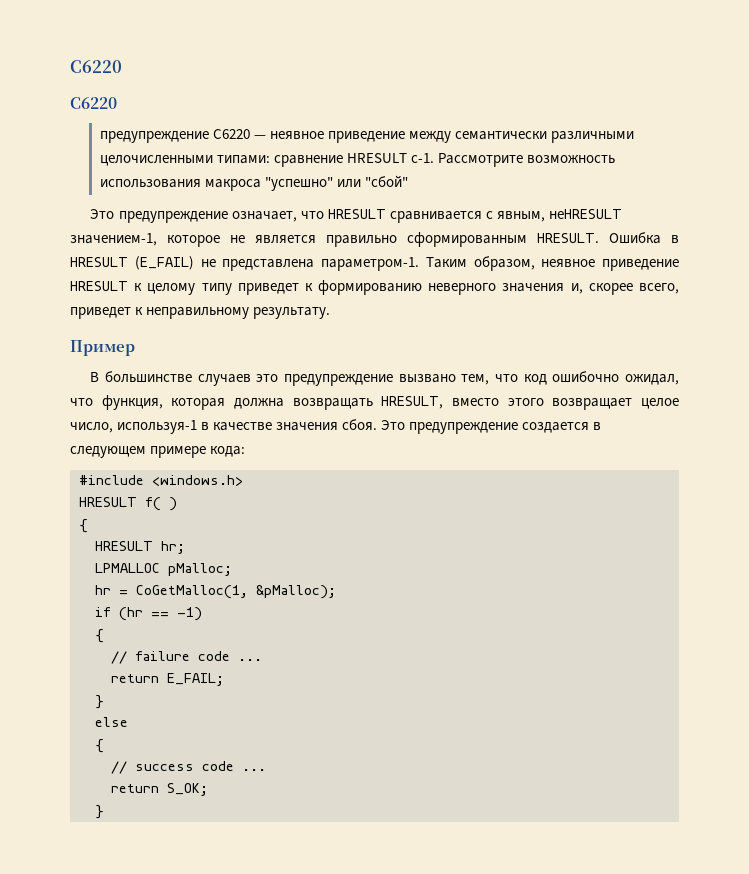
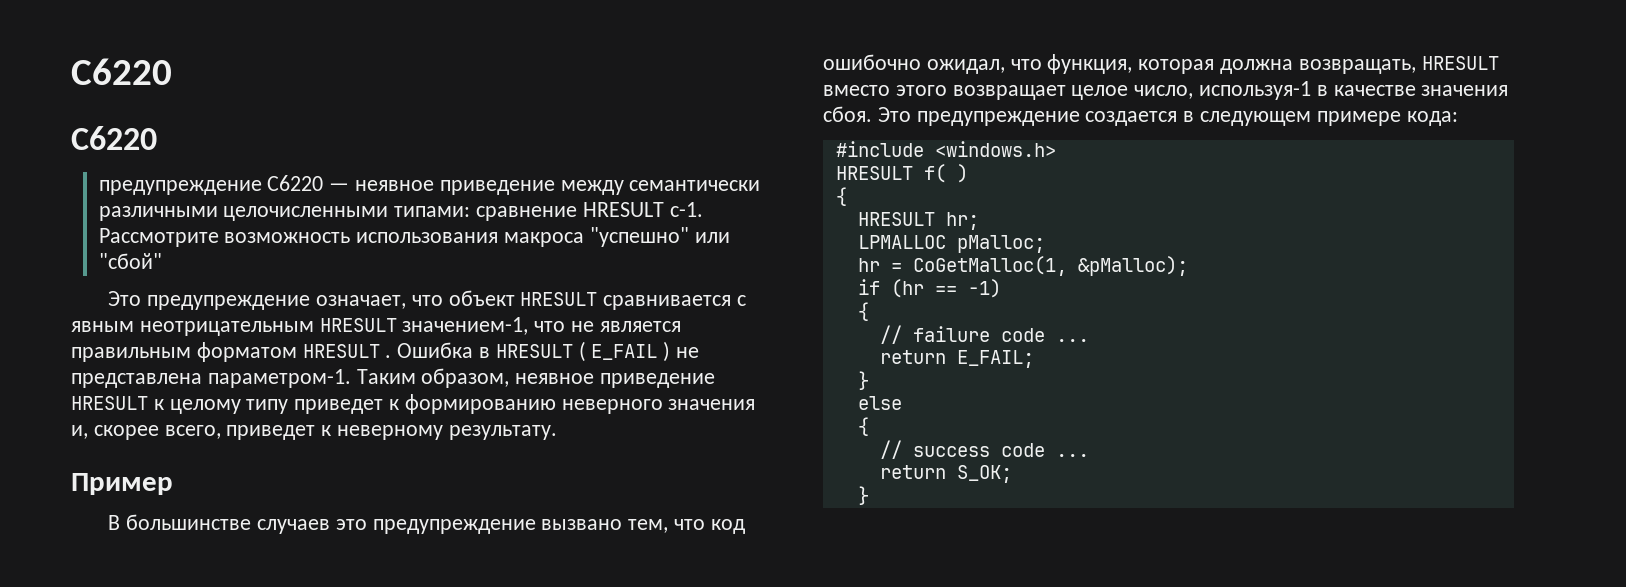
- Это предупреждение означает, что HRESULT сравнивается с явным, неHRESULT значением-1, которое не является правильно сформированным HRESULT. Ошибка в HRESULT (E_FAIL) не представлена параметром-1.
+ Это предупреждение означает, что объект HRESULT сравнивается с явным неотрицательным HRESULT значением-1, что не является правильным форматом HRESULT . Ошибка в HRESULT ( E_FAIL ) не представлена параметром-1.
- Таким образом, неявное приведение HRESULT к целому типу приведет к формированию неверного значения и, скорее всего, приведет к неправильному результату.
+ Таким образом, неявное приведение HRESULT к целому типу приведет к формированию неверного значения и, скорее всего, приведет к неверному результату.
- В большинстве случаев это предупреждение вызвано тем, что код ошибочно ожидал, что функция, которая должна возвращать HRESULT, вместо этого возвращает целое число, используя-1 в качестве значения сбоя.
+ В большинстве случаев это предупреждение вызвано тем, что код ошибочно ожидал, что функция, которая должна возвращать, HRESULT вместо этого возвращает целое число, используя-1 в качестве значения сбоя.

